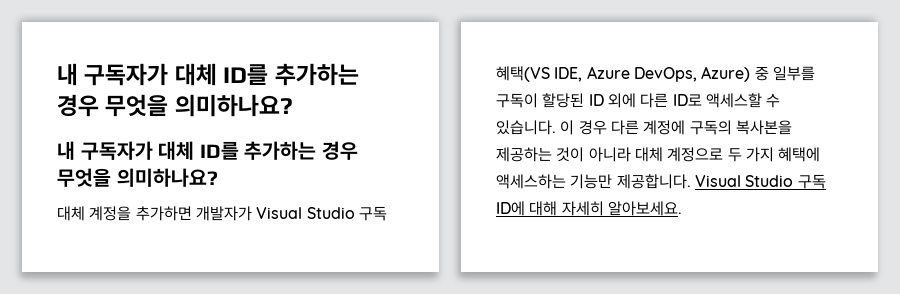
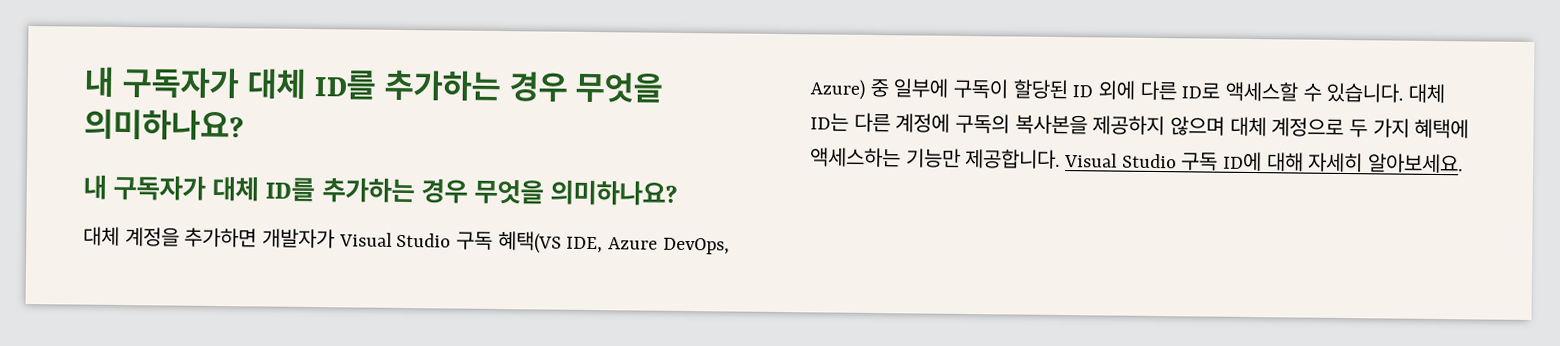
- 대체 계정을 추가하면 개발자가 Visual Studio 구독 혜택(VS IDE, Azure DevOps, Azure) 중 일부를 구독이 할당된 ID 외에 다른 ID로 액세스할 수 있습니다.
+ 대체 계정을 추가하면 개발자가 Visual Studio 구독 혜택(VS IDE, Azure DevOps, Azure) 중 일부에 구독이 할당된 ID 외에 다른 ID로 액세스할 수 있습니다.
- 이 경우 다른 계정에 구독의 복사본을 제공하는 것이 아니라 대체 계정으로 두 가지 혜택에 액세스하는 기능만 제공합니다.
+ 대체 ID는 다른 계정에 구독의 복사본을 제공하지 않으며 대체 계정으로 두 가지 혜택에 액세스하는 기능만 제공합니다.

